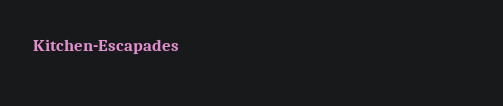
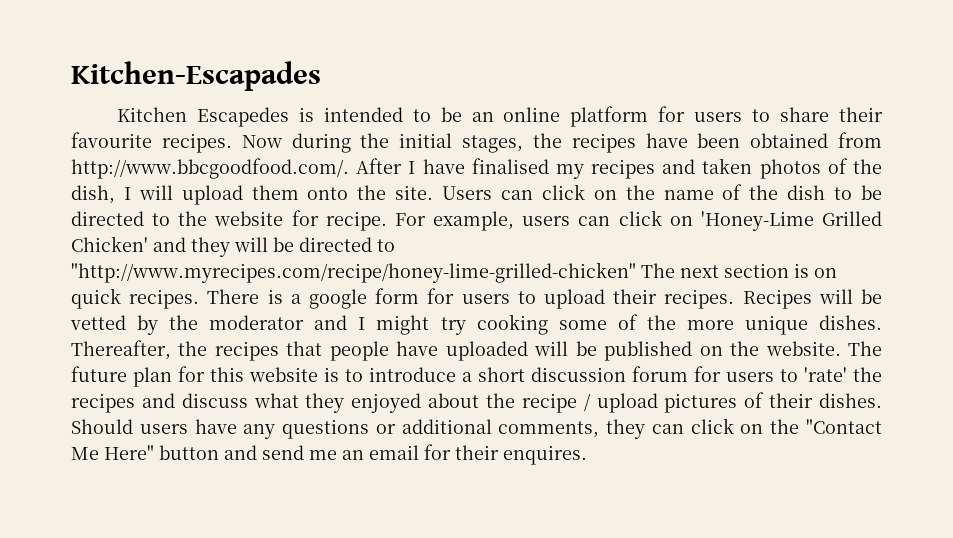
+ Kitchen Escapedes is intended to be an online platform for users to share their favourite recipes. Now during the initial stages, the recipes have been obtained from http://www.bbcgoodfood.com/. After I have finalised my recipes and taken photos of the dish, I will upload them onto the site. Users can click on the name of the dish to be directed to the website for recipe. For example, users can click on 'Honey-Lime Grilled Chicken' and they will be directed to "http://www.myrecipes.com/recipe/honey-lime-grilled-chicken" The next section is on quick recipes. There is a google form for users to upload their recipes. Recipes will be vetted by the moderator and I might try cooking some of the more unique dishes. Thereafter, the recipes that people have uploaded will be published on the website. The future plan for this website is to introduce a short discussion forum for users to 'rate' the recipes and discuss what they enjoyed about the recipe / upload pictures of their dishes. Should users have any questions or additional comments, they can click on the "Contact Me Here" button and send me an email for their enquires.

